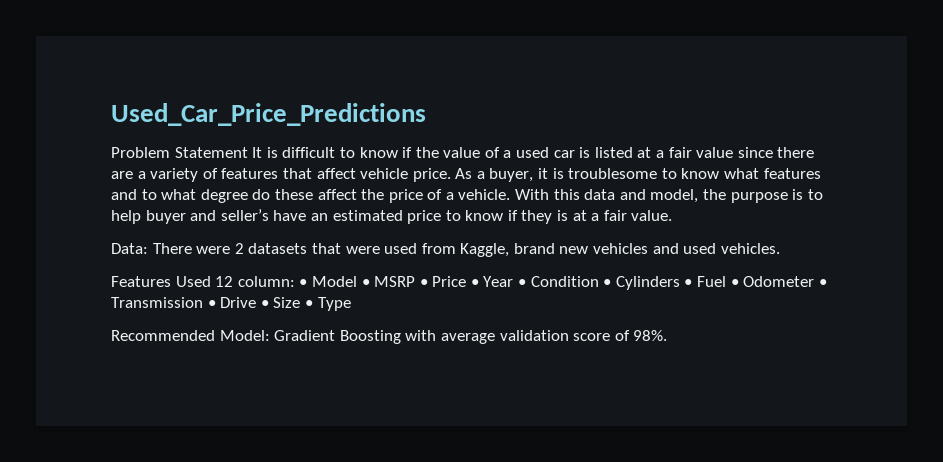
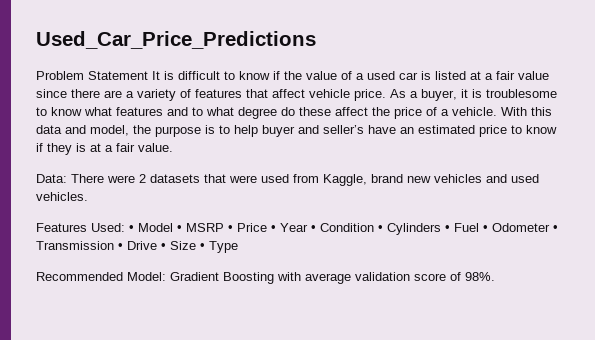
- Features Used 12 column: • Model • MSRP • Price • Year • Condition • Cylinders • Fuel • Odometer • Transmission • Drive • Size • Type
+ Features Used: • Model • MSRP • Price • Year • Condition • Cylinders • Fuel • Odometer • Transmission • Drive • Size • Type

